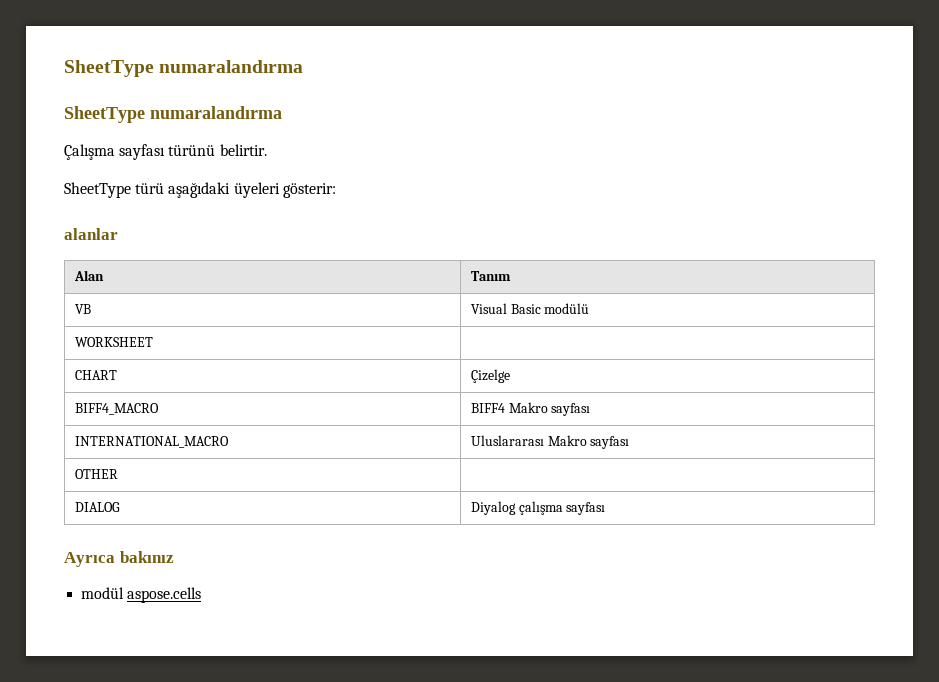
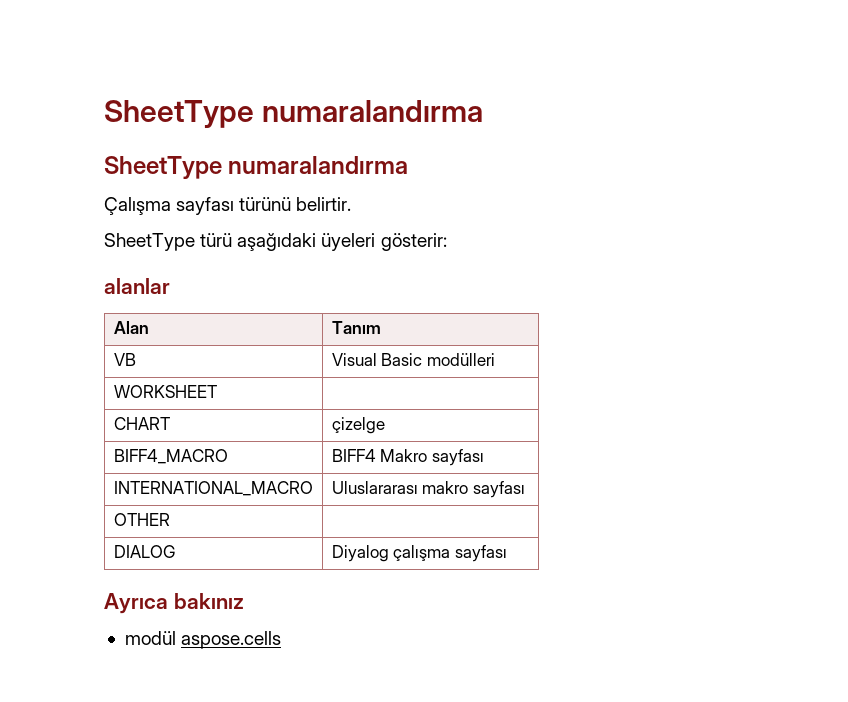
- VB | Visual Basic modülü
+ VB | Visual Basic modülleri
- CHART | Çizelge
+ CHART | çizelge
- INTERNATIONAL_MACRO | Uluslararası Makro sayfası
+ INTERNATIONAL_MACRO | Uluslararası makro sayfası

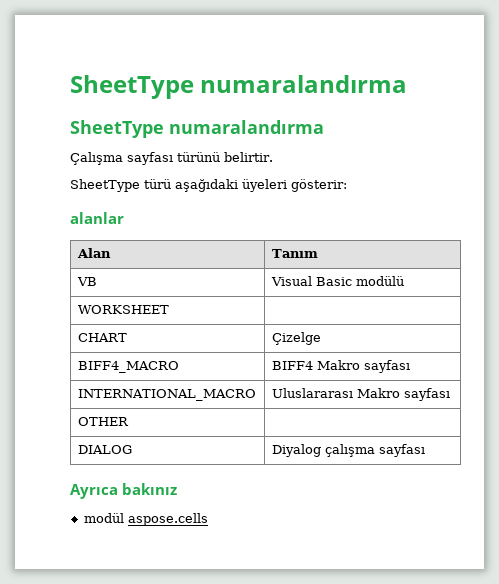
- VB | Visual Basic modülleri
+ VB | Visual Basic modülü
- CHART | çizelge
+ CHART | Çizelge
- INTERNATIONAL_MACRO | Uluslararası makro sayfası
+ INTERNATIONAL_MACRO | Uluslararası Makro sayfası

